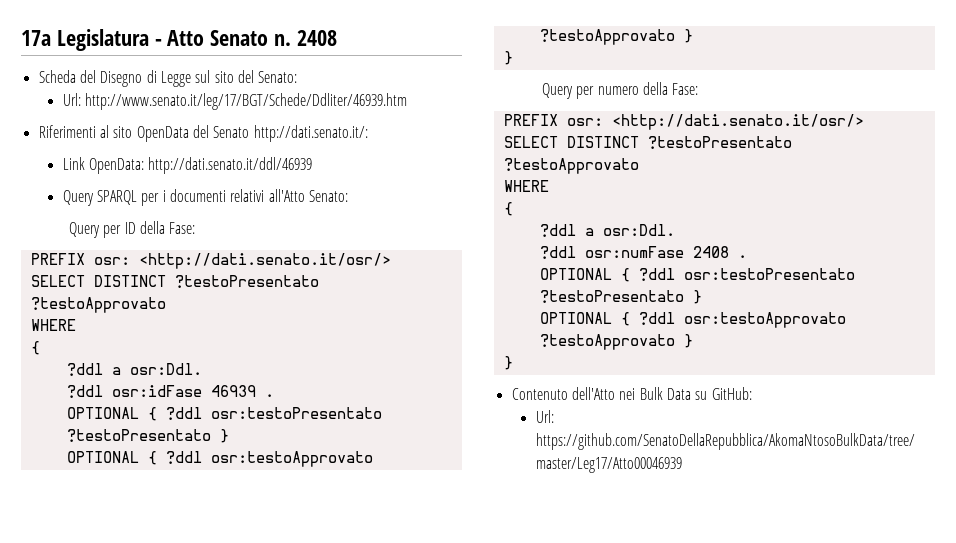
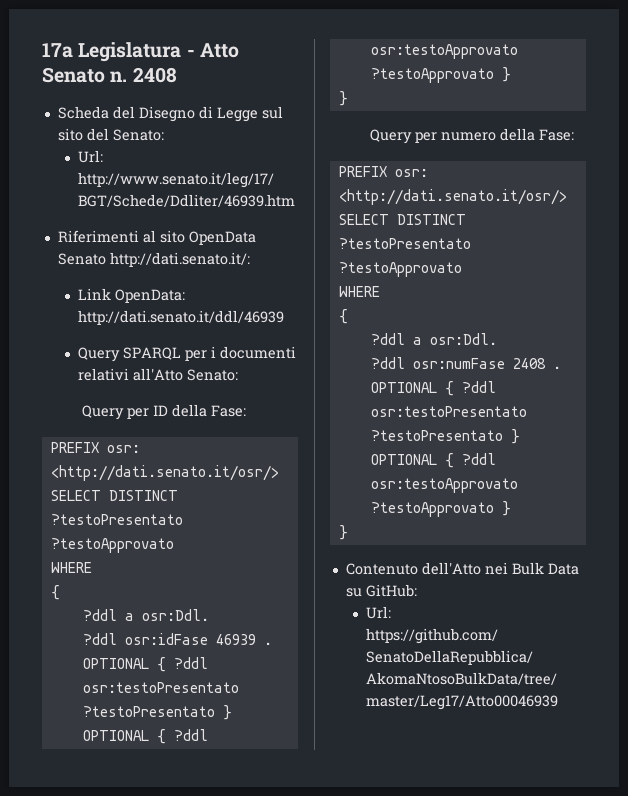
- Riferimenti al sito OpenData del Senato http://dati.senato.it/:
+ Riferimenti al sito OpenData Senato http://dati.senato.it/:

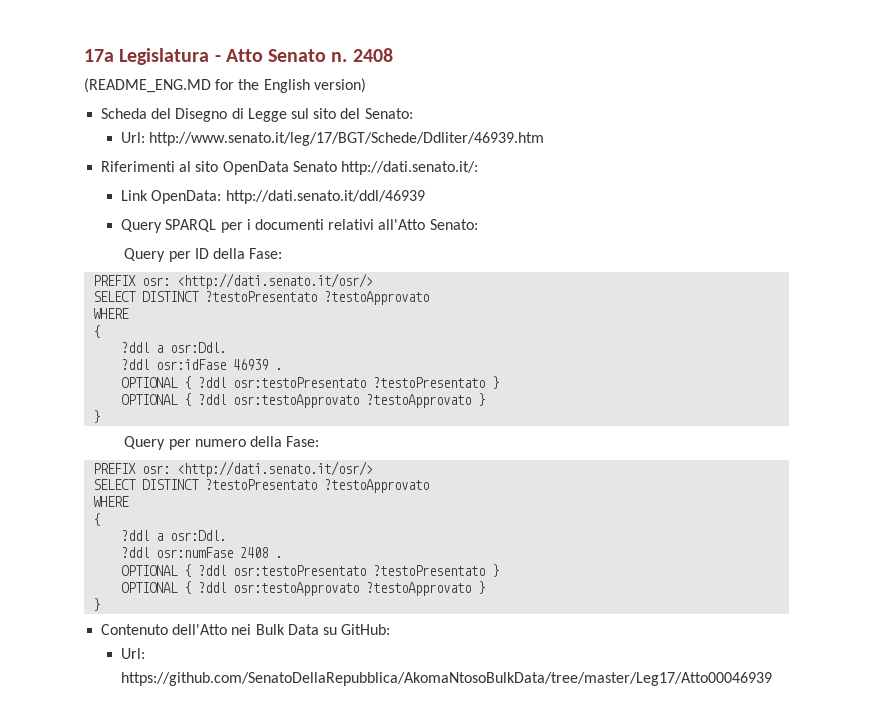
+ (README_ENG.MD for the English version)

